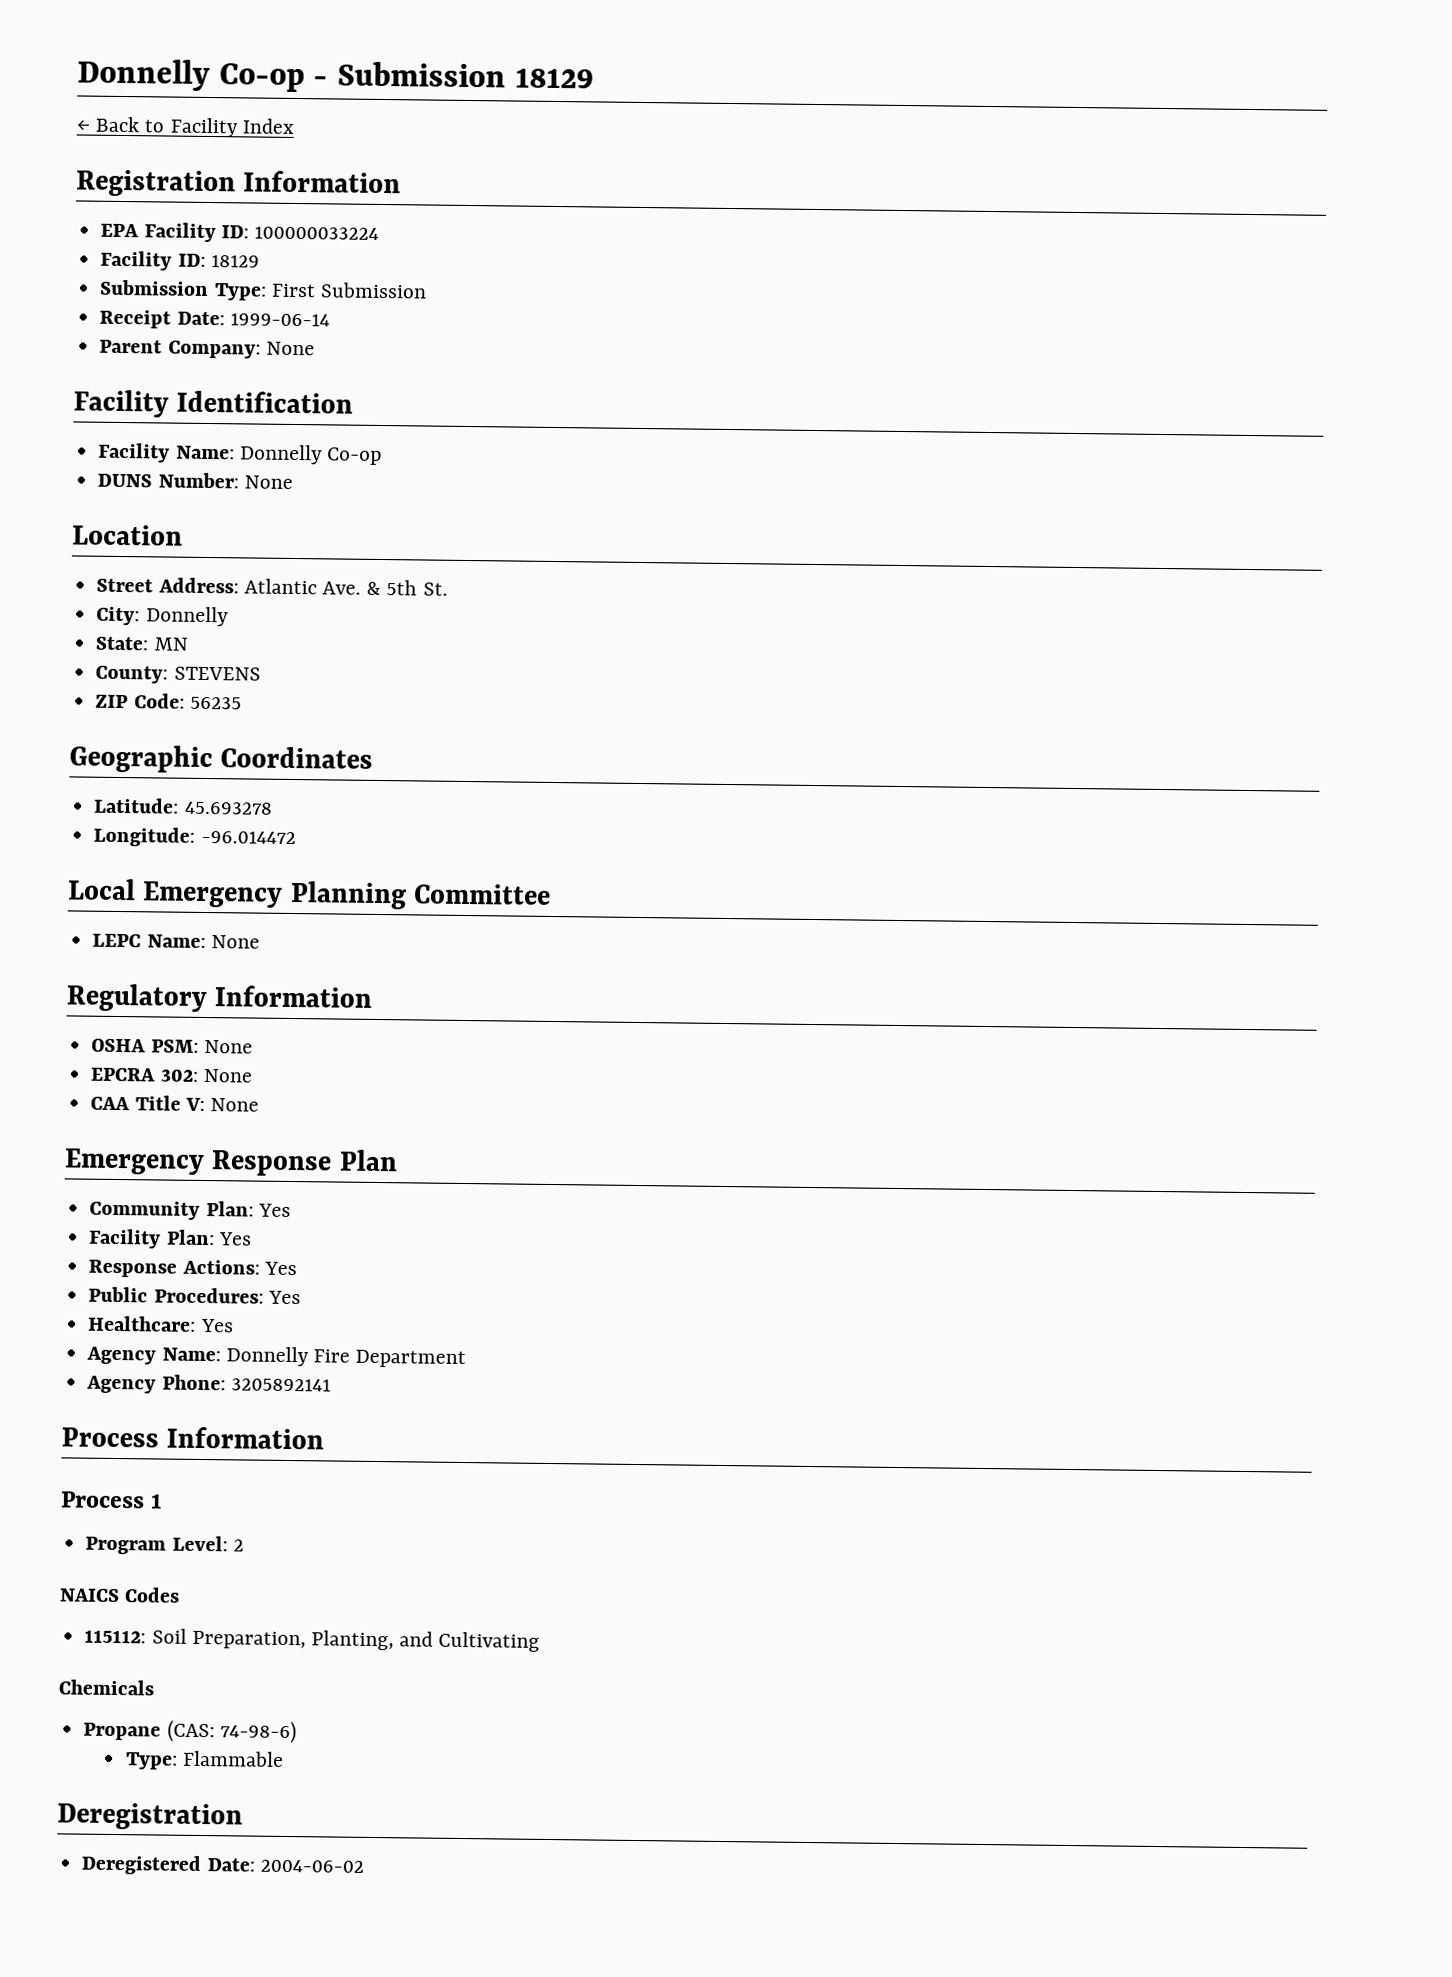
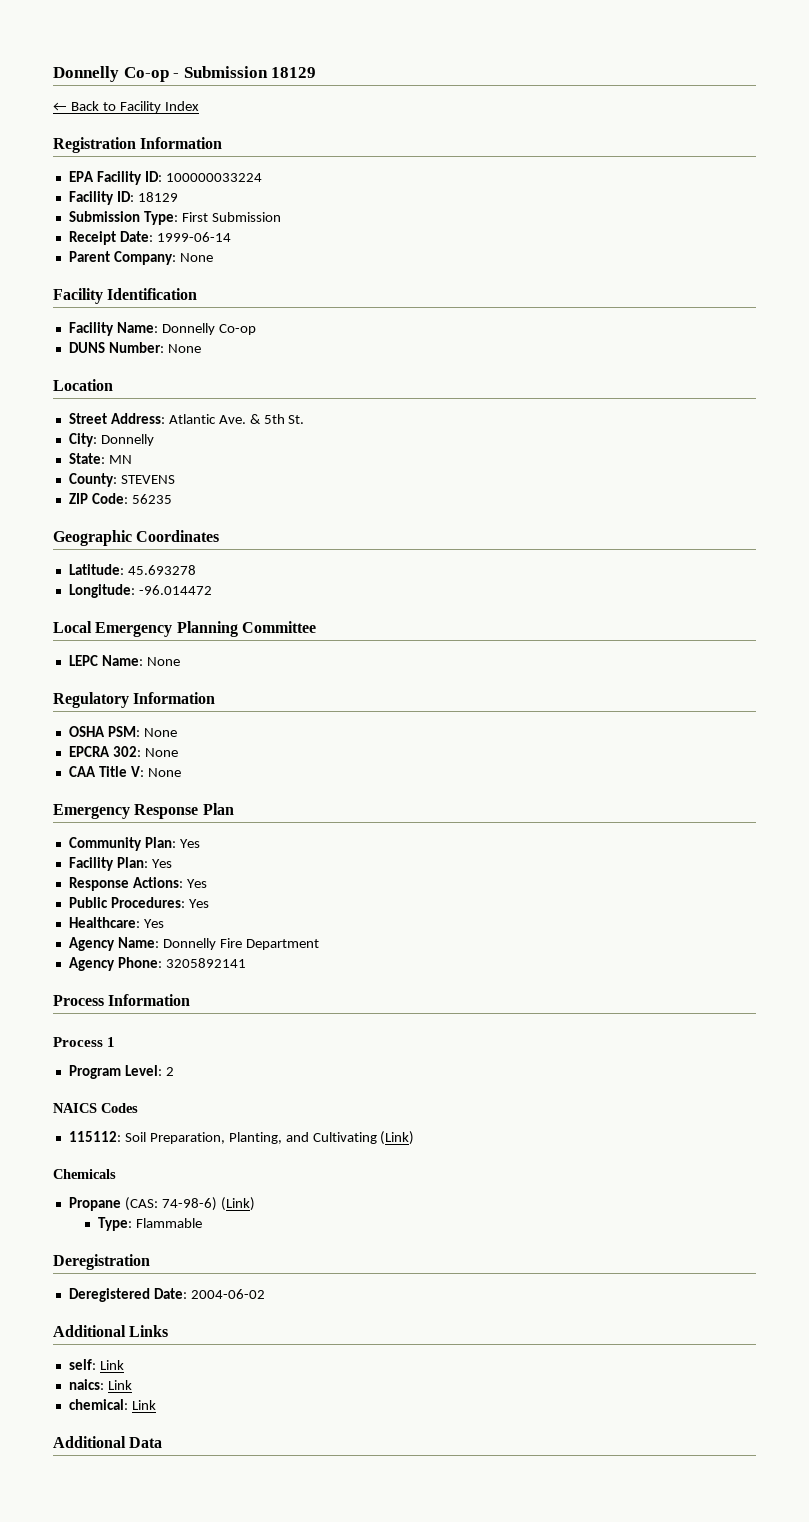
- 115112: Soil Preparation, Planting, and Cultivating
+ 115112: Soil Preparation, Planting, and Cultivating (Link)
- Propane (CAS: 74-98-6)
+ Propane (CAS: 74-98-6) (Link)
+ Additional Links
+ self: Link
+ naics: Link
+ chemical: Link
+ Additional Data

